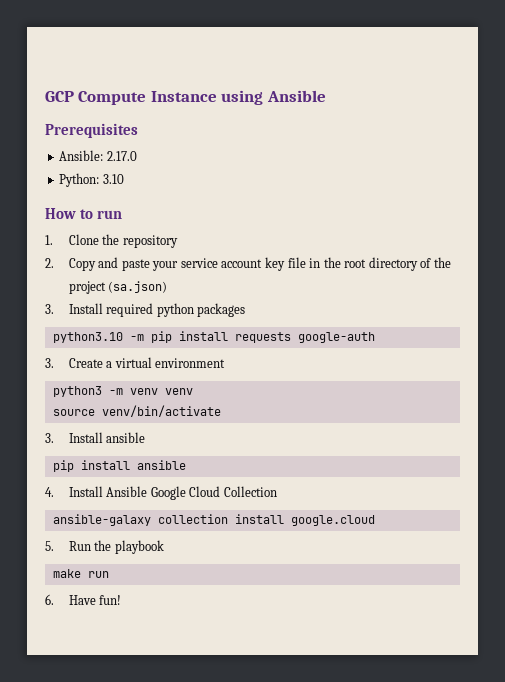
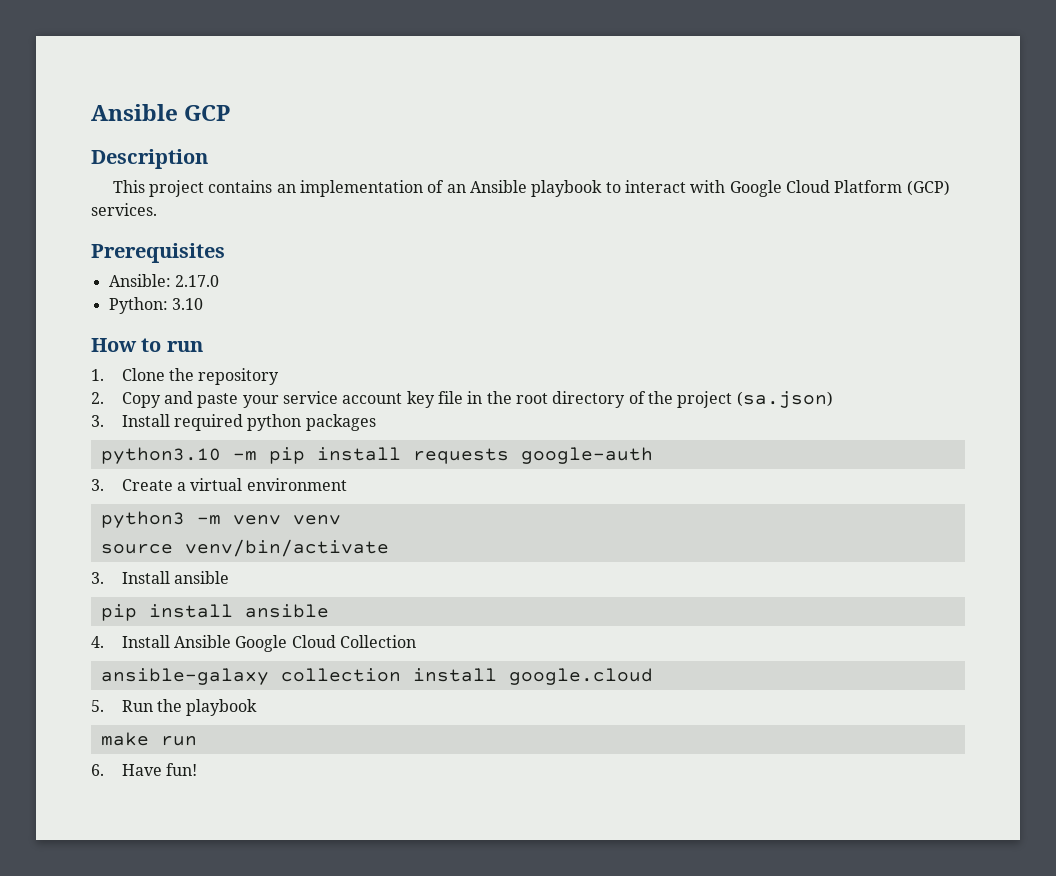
- GCP Compute Instance using Ansible
+ Ansible GCP
+ Description
+ This project contains an implementation of an Ansible playbook to interact with Google Cloud Platform (GCP) services.

